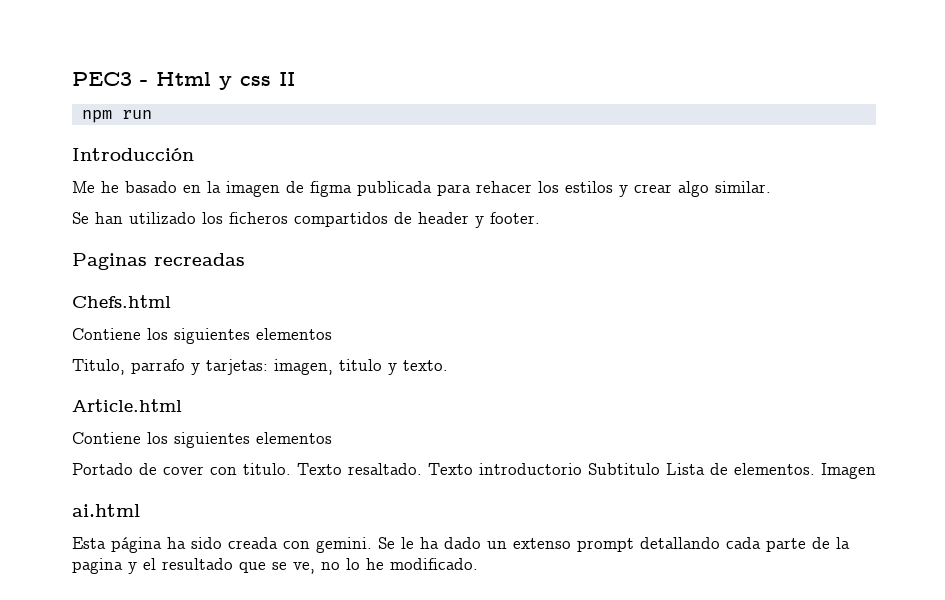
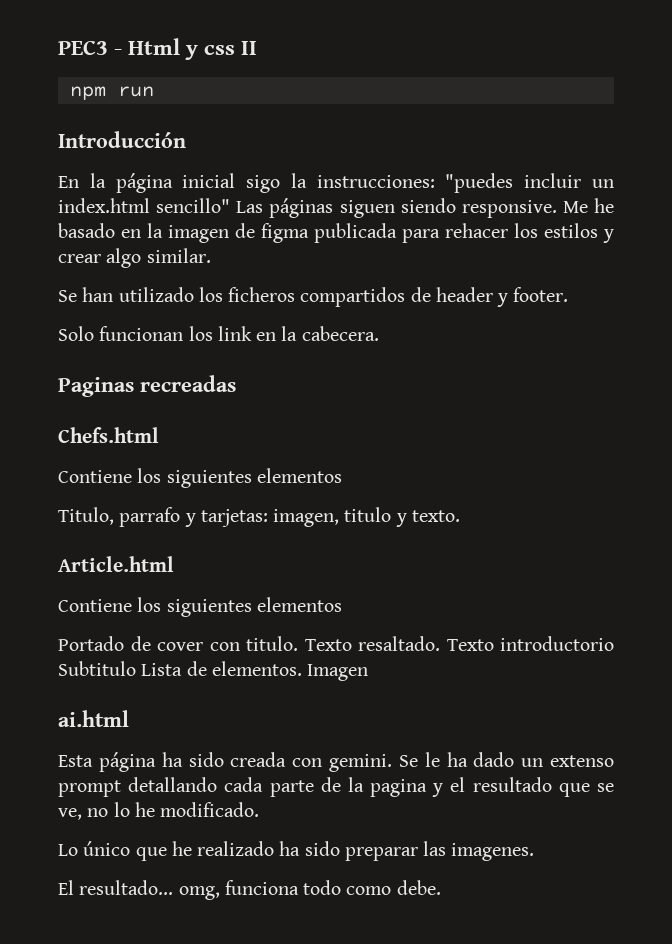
+ En la página inicial sigo la instrucciones: "puedes incluir un index.html sencillo" Las páginas siguen siendo responsive.
+ Solo funcionan los link en la cabecera.
+ Lo único que he realizado ha sido preparar las imagenes.
+ El resultado... omg, funciona todo como debe.

